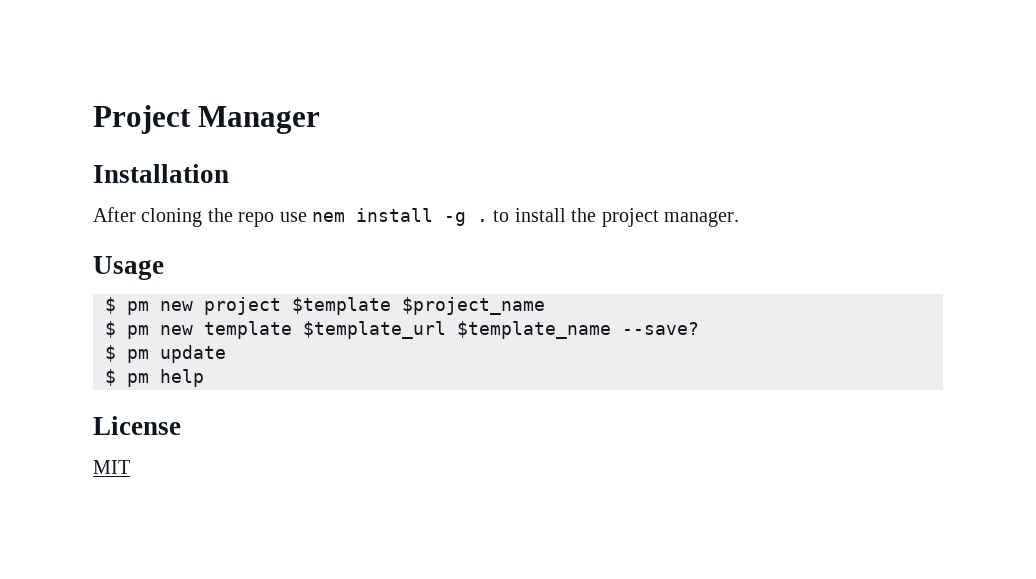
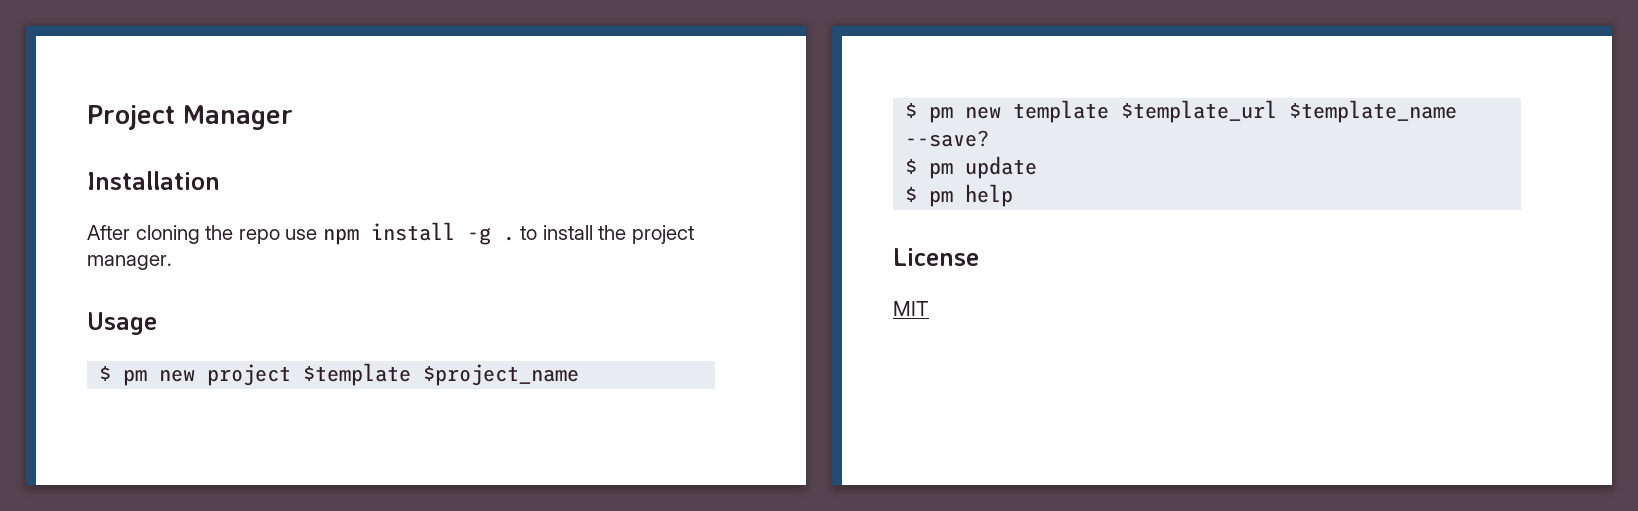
- After cloning the repo use nem install -g . to install the project manager.
+ After cloning the repo use npm install -g . to install the project manager.

